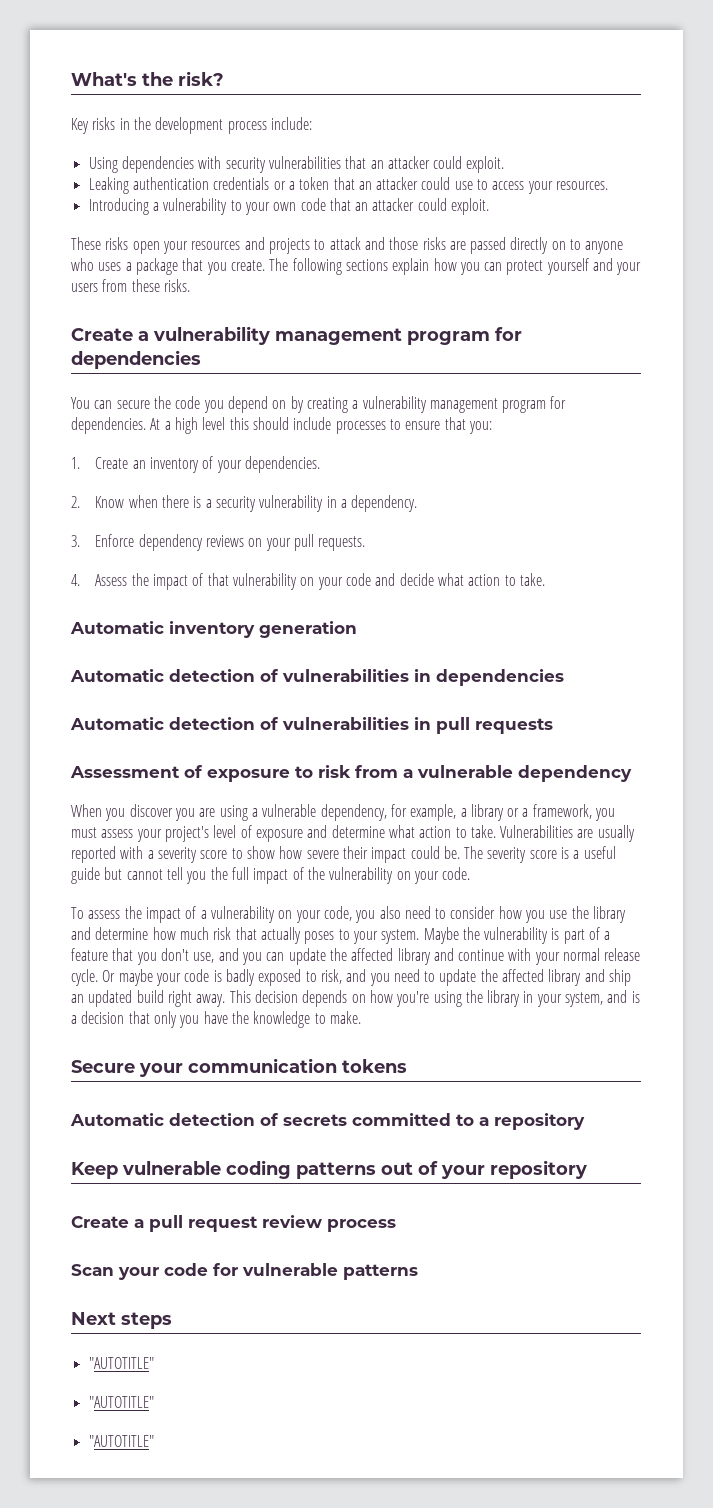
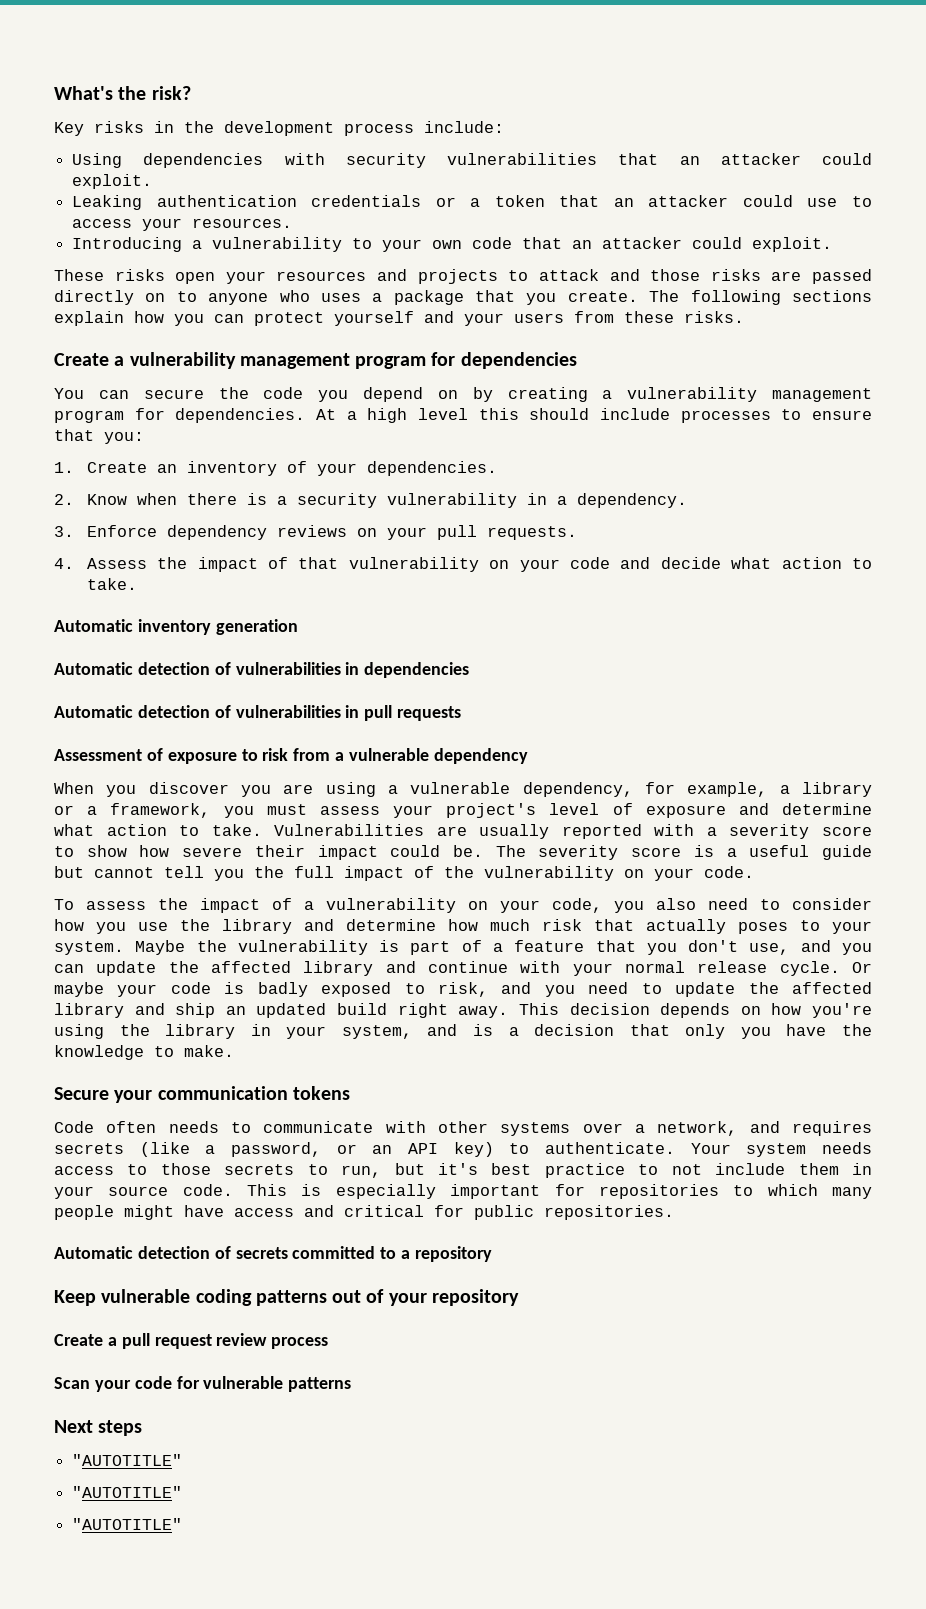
+ Code often needs to communicate with other systems over a network, and requires secrets (like a password, or an API key) to authenticate. Your system needs access to those secrets to run, but it's best practice to not include them in your source code. This is especially important for repositories to which many people might have access and critical for public repositories.

